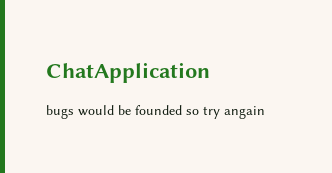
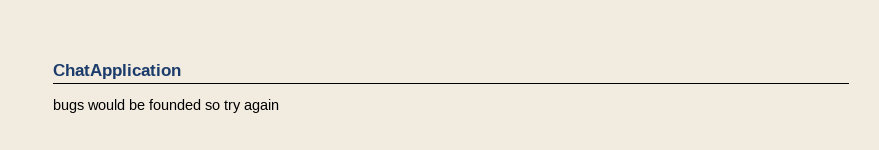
- bugs would be founded so try angain
+ bugs would be founded so try again

